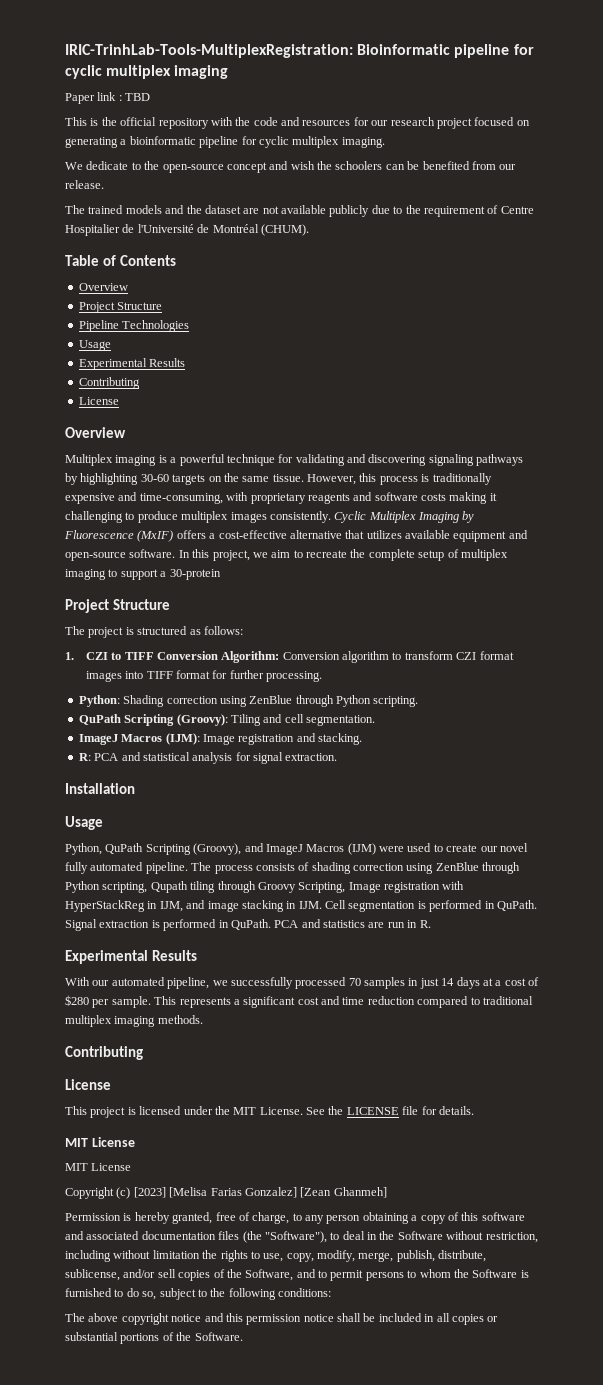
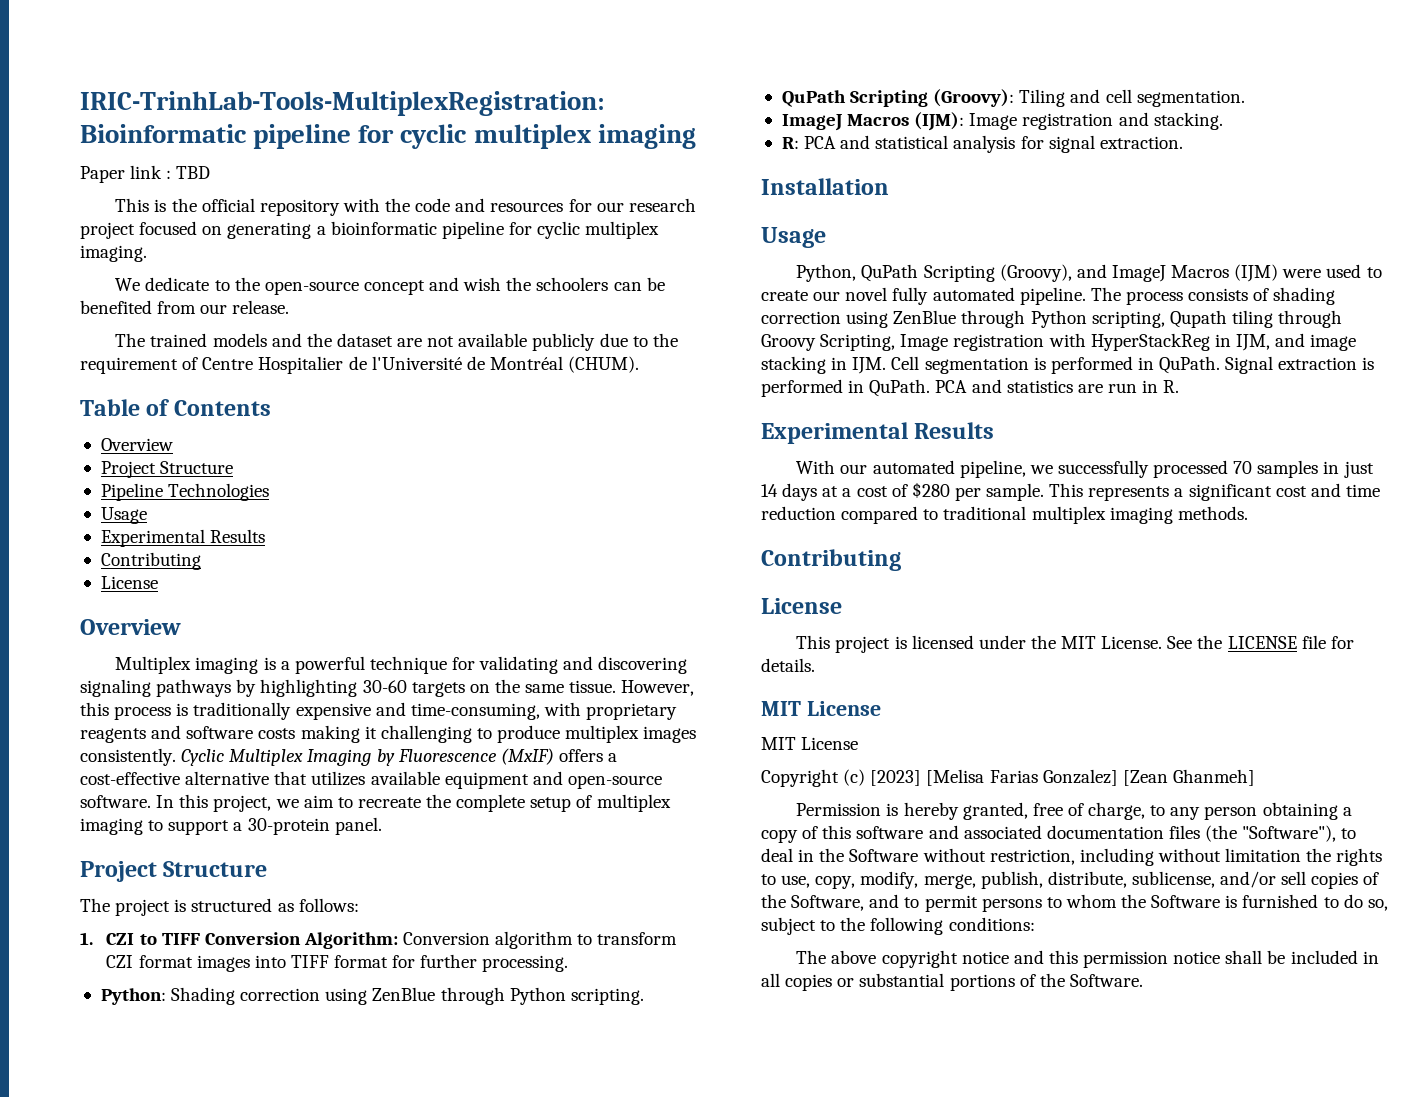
- In this project, we aim to recreate the complete setup of multiplex imaging to support a 30-protein
+ In this project, we aim to recreate the complete setup of multiplex imaging to support a 30-protein panel.

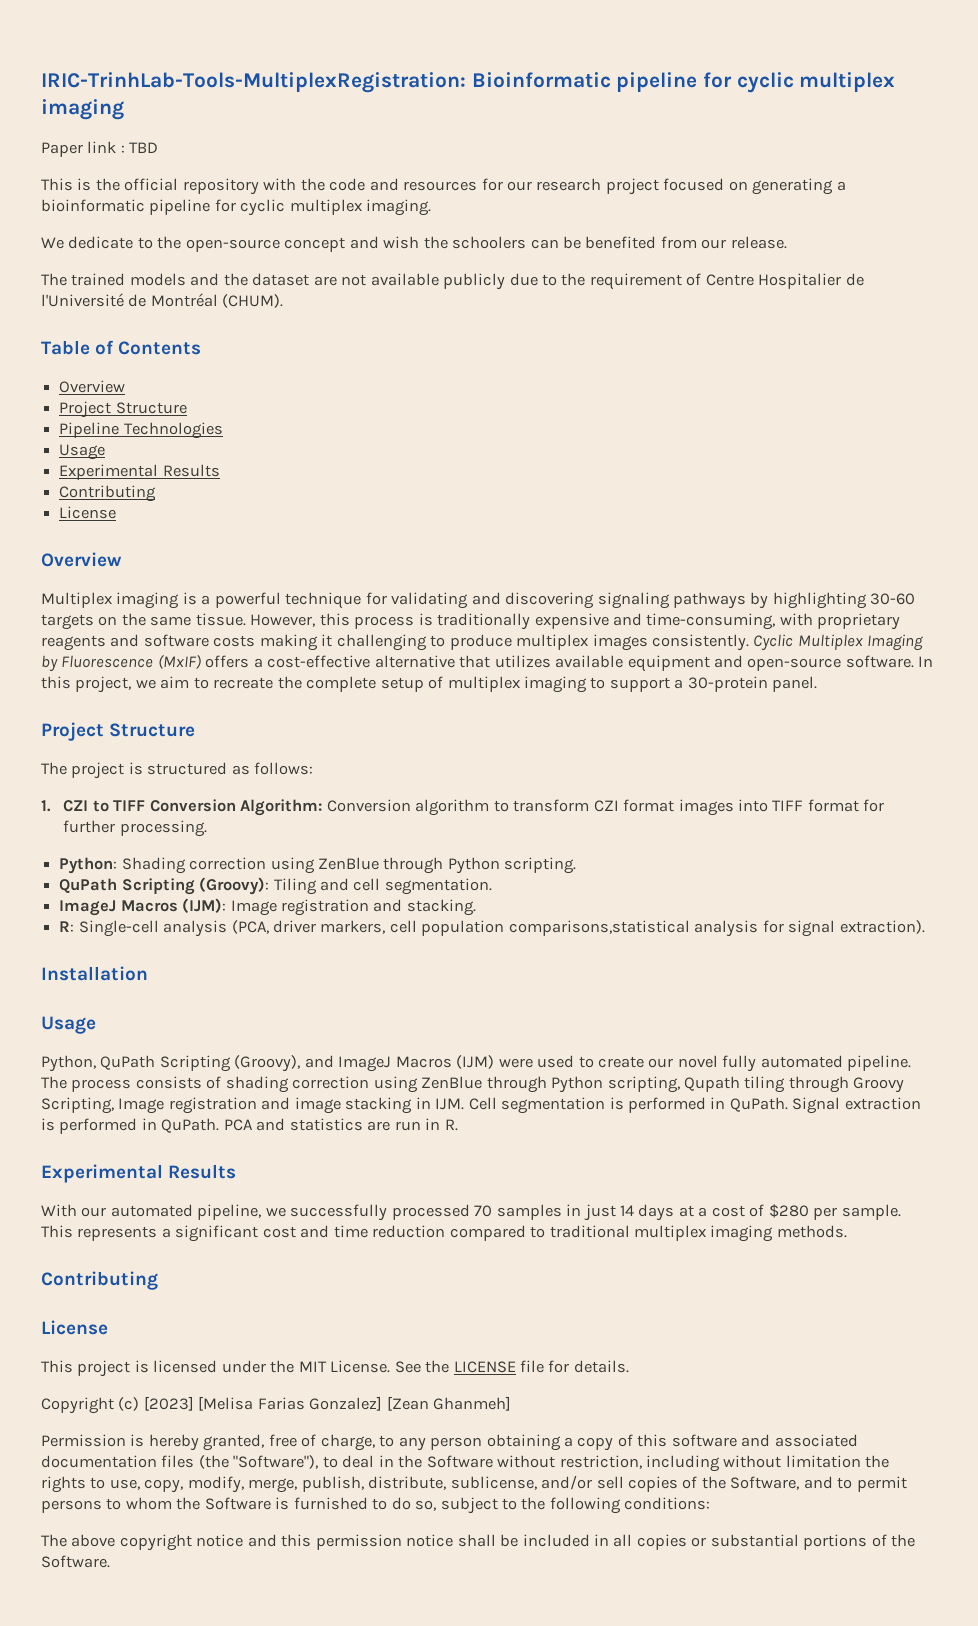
- R: PCA and statistical analysis for signal extraction.
+ R: Single-cell analysis (PCA, driver markers, cell population comparisons,statistical analysis for signal extraction).
- The process consists of shading correction using ZenBlue through Python scripting, Qupath tiling through Groovy Scripting, Image registration with HyperStackReg in IJM, and image stacking in IJM. Cell segmentation is performed in QuPath.
+ The process consists of shading correction using ZenBlue through Python scripting, Qupath tiling through Groovy Scripting, Image registration and image stacking in IJM. Cell segmentation is performed in QuPath.
  See the LICENSE file for details.
- MIT License
- MIT License

